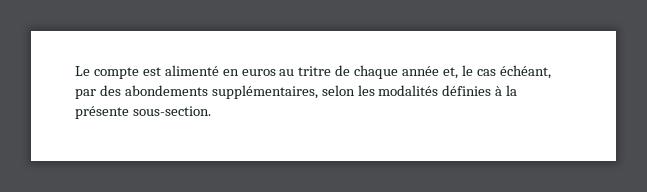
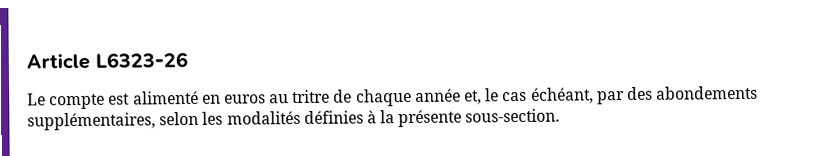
+ Article L6323-26

